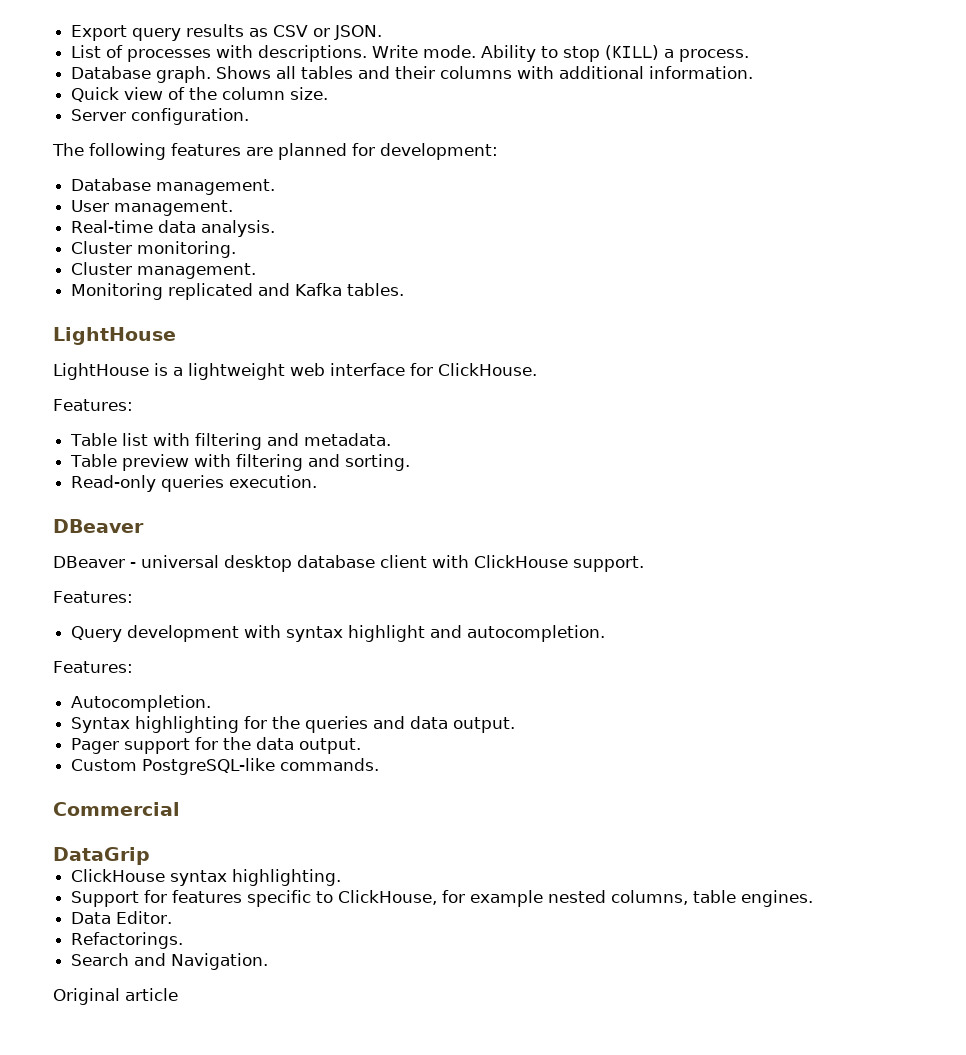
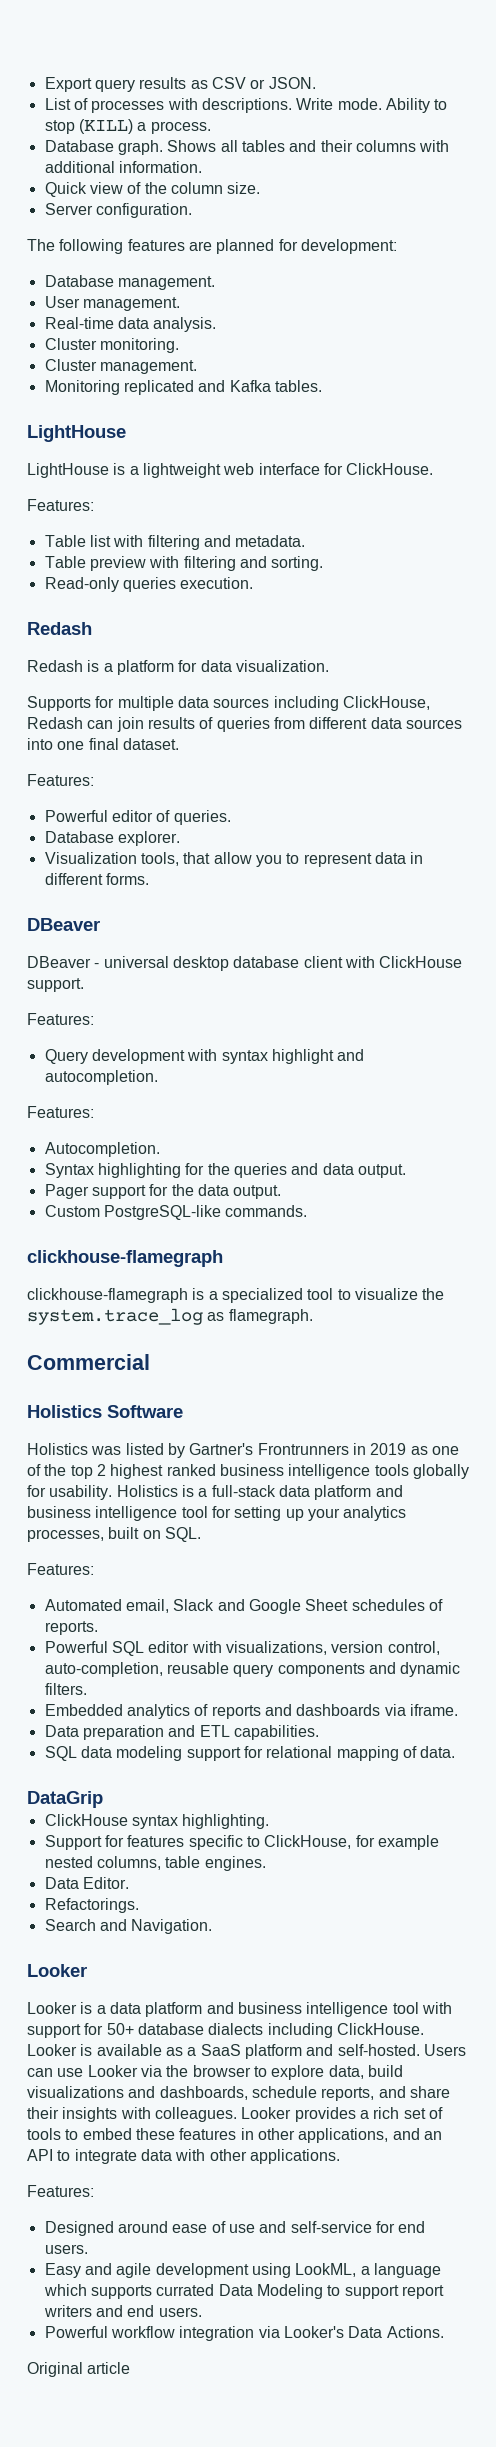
  Read-only queries execution.
+ Redash
+ Redash is a platform for data visualization.
+ Supports for multiple data sources including ClickHouse, Redash can join results of queries from different data sources into one final dataset.
+ Features:
+ Powerful editor of queries.
+ Database explorer.
+ Visualization tools, that allow you to represent data in different forms.
  Custom PostgreSQL-like commands.
+ clickhouse-flamegraph
+ clickhouse-flamegraph is a specialized tool to visualize the system.trace_log as flamegraph.
  Commercial
+ Holistics Software
+ Holistics was listed by Gartner's Frontrunners in 2019 as one of the top 2 highest ranked business intelligence tools globally for usability. Holistics is a full-stack data platform and business intelligence tool for setting up your analytics processes, built on SQL.
+ Features:
+ Automated email, Slack and Google Sheet schedules of reports.
+ Powerful SQL editor with visualizations, version control, auto-completion, reusable query components and dynamic filters.
+ Embedded analytics of reports and dashboards via iframe.
+ Data preparation and ETL capabilities.
+ SQL data modeling support for relational mapping of data.
  Search and Navigation.
+ Looker
+ Looker is a data platform and business intelligence tool with support for 50+ database dialects including ClickHouse. Looker is available as a SaaS platform and self-hosted. Users can use Looker via the browser to explore data, build visualizations and dashboards, schedule reports, and share their insights with colleagues. Looker provides a rich set of tools to embed these features in other applications, and an API to integrate data with other applications.
+ Features:
+ Designed around ease of use and self-service for end users.
+ Easy and agile development using LookML, a language which supports currated Data Modeling to support report writers and end users.
+ Powerful workflow integration via Looker's Data Actions.

